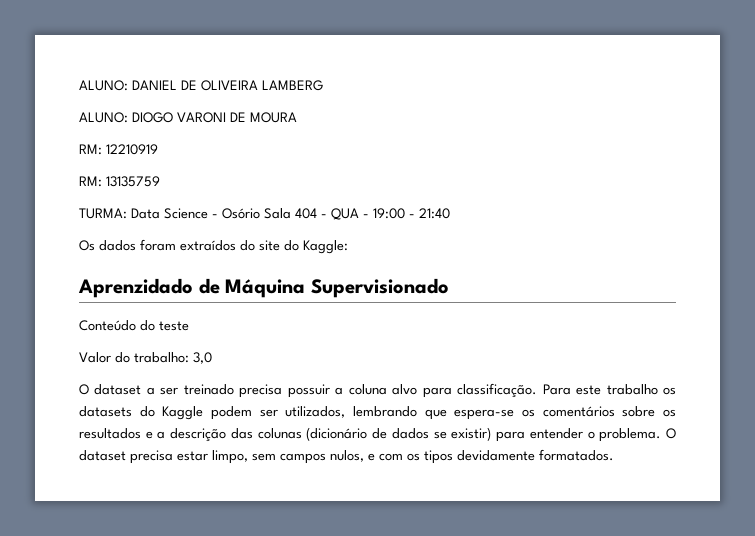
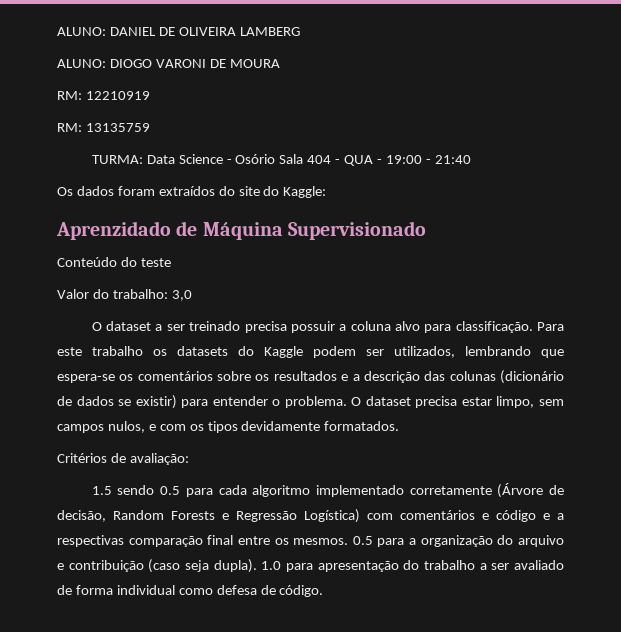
+ Critérios de avaliação:
+ 1.5 sendo 0.5 para cada algoritmo implementado corretamente (Árvore de decisão, Random Forests e Regressão Logística) com comentários e código e a respectivas comparação final entre os mesmos. 0.5 para a organização do arquivo e contribuição (caso seja dupla). 1.0 para apresentação do trabalho a ser avaliado de forma individual como defesa de código.

